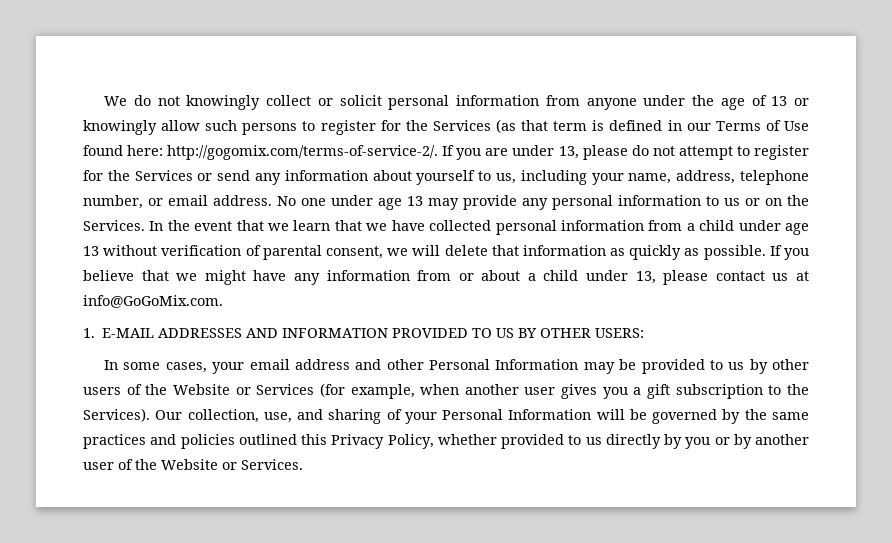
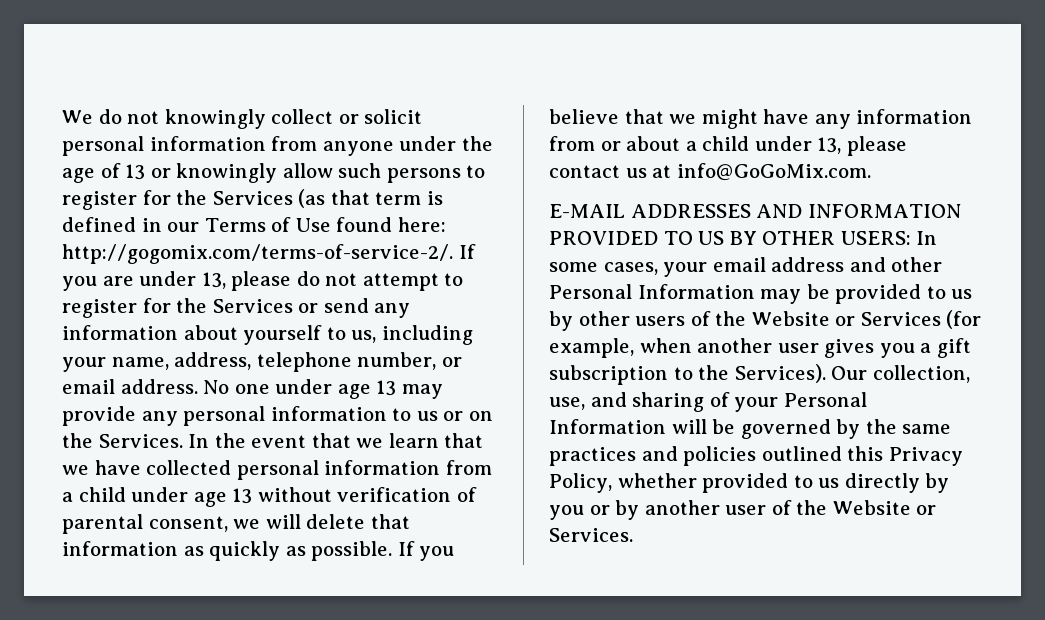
- 1. E-MAIL ADDRESSES AND INFORMATION PROVIDED TO US BY OTHER USERS:
- In some cases, your email address and other Personal Information may be provided to us by other users of the Website or Services (for example, when another user gives you a gift subscription to the Services).
+ E-MAIL ADDRESSES AND INFORMATION PROVIDED TO US BY OTHER USERS: In some cases, your email address and other Personal Information may be provided to us by other users of the Website or Services (for example, when another user gives you a gift subscription to the Services).

